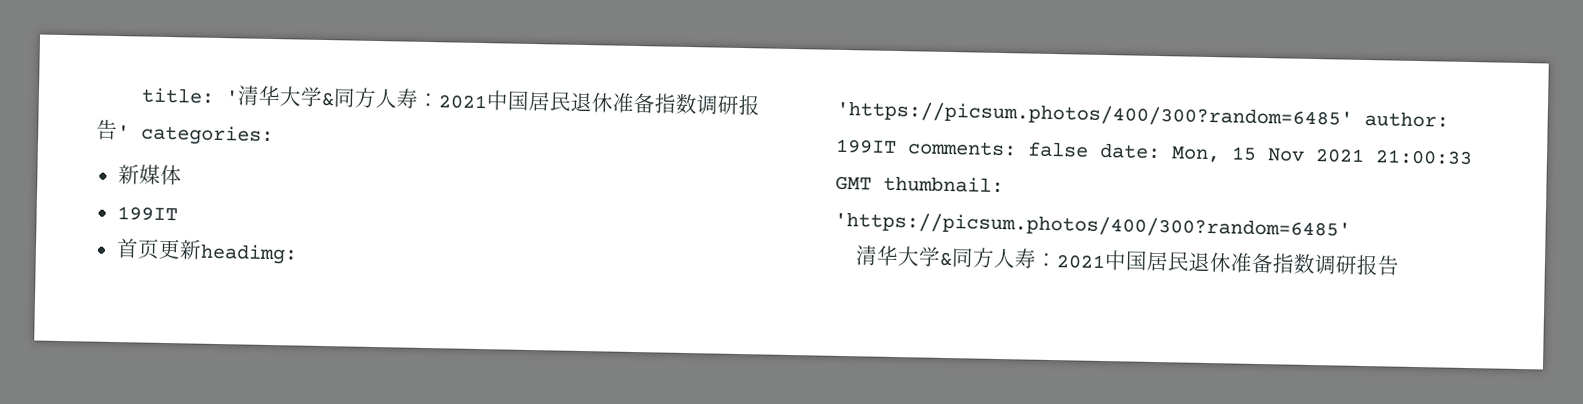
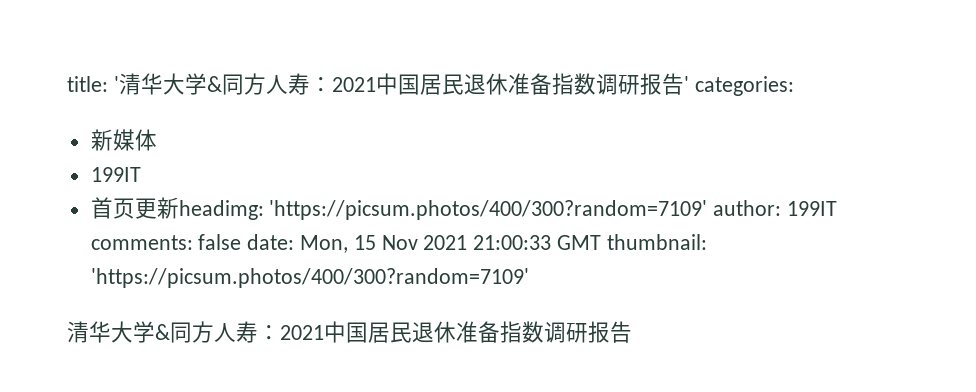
- 首页更新headimg: 'https://picsum.photos/400/300?random=6485' author: 199IT comments: false date: Mon, 15 Nov 2021 21:00:33 GMT thumbnail: 'https://picsum.photos/400/300?random=6485'
+ 首页更新headimg: 'https://picsum.photos/400/300?random=7109' author: 199IT comments: false date: Mon, 15 Nov 2021 21:00:33 GMT thumbnail: 'https://picsum.photos/400/300?random=7109'

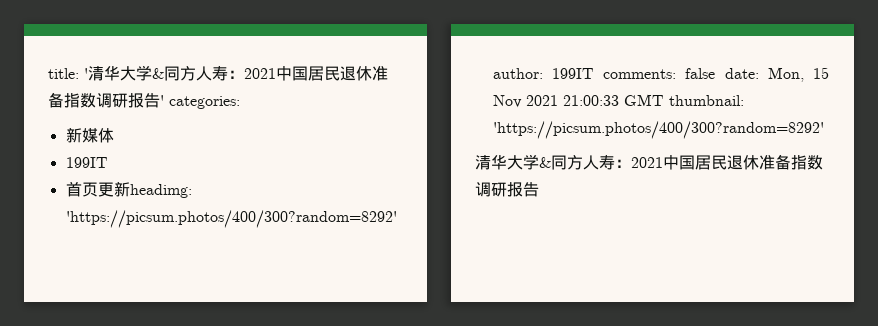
- 首页更新headimg: 'https://picsum.photos/400/300?random=7109' author: 199IT comments: false date: Mon, 15 Nov 2021 21:00:33 GMT thumbnail: 'https://picsum.photos/400/300?random=7109'
+ 首页更新headimg: 'https://picsum.photos/400/300?random=8292' author: 199IT comments: false date: Mon, 15 Nov 2021 21:00:33 GMT thumbnail: 'https://picsum.photos/400/300?random=8292'

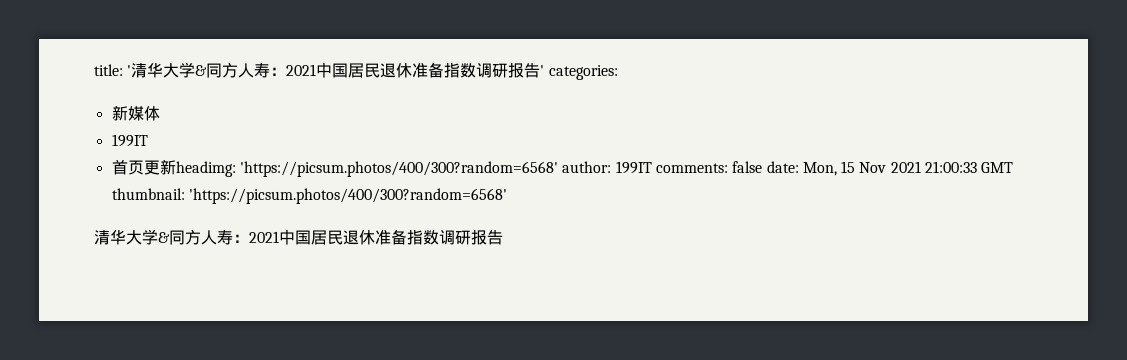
- 首页更新headimg: 'https://picsum.photos/400/300?random=8292' author: 199IT comments: false date: Mon, 15 Nov 2021 21:00:33 GMT thumbnail: 'https://picsum.photos/400/300?random=8292'
+ 首页更新headimg: 'https://picsum.photos/400/300?random=6568' author: 199IT comments: false date: Mon, 15 Nov 2021 21:00:33 GMT thumbnail: 'https://picsum.photos/400/300?random=6568'

